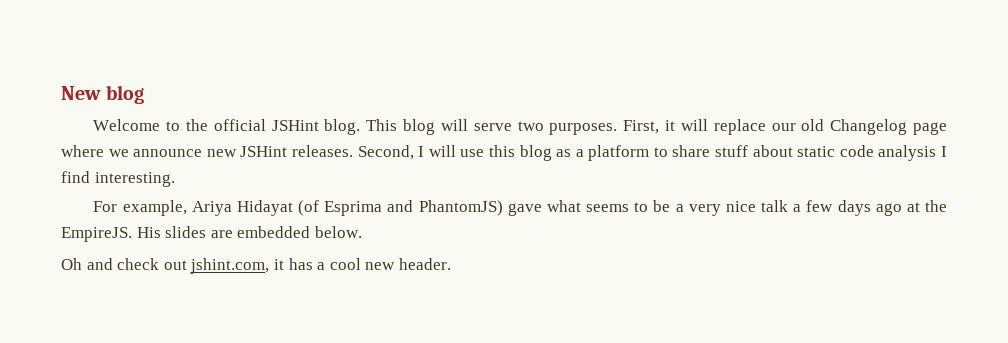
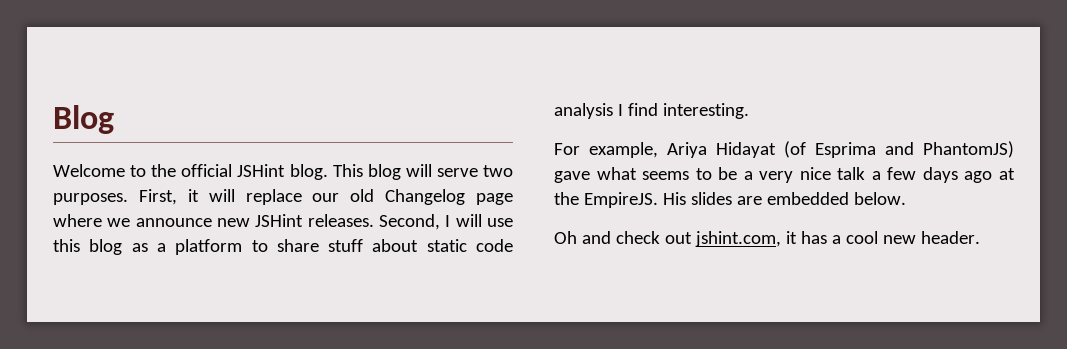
- New blog
+ Blog

